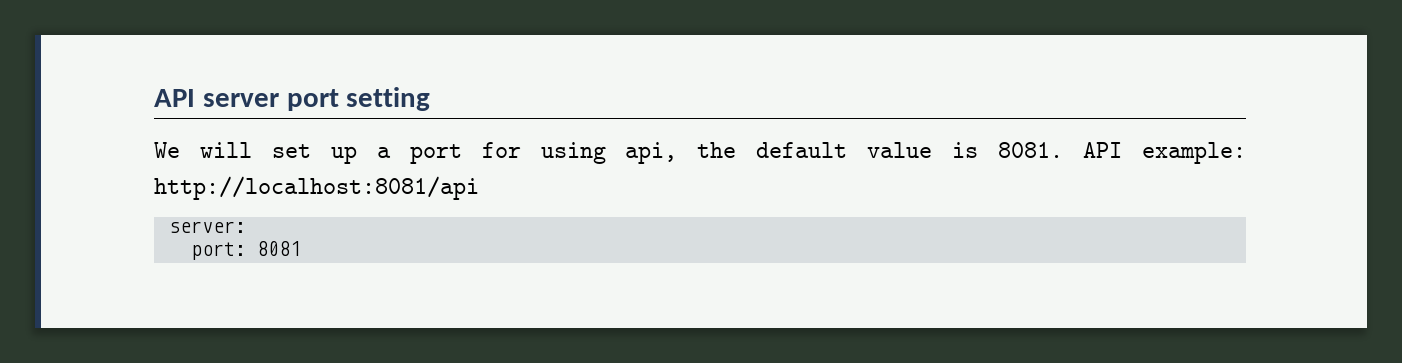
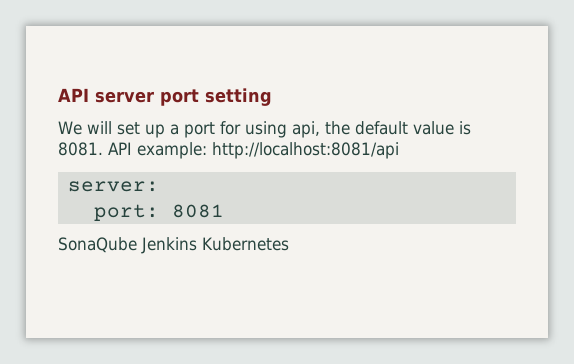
+ SonaQube Jenkins Kubernetes

